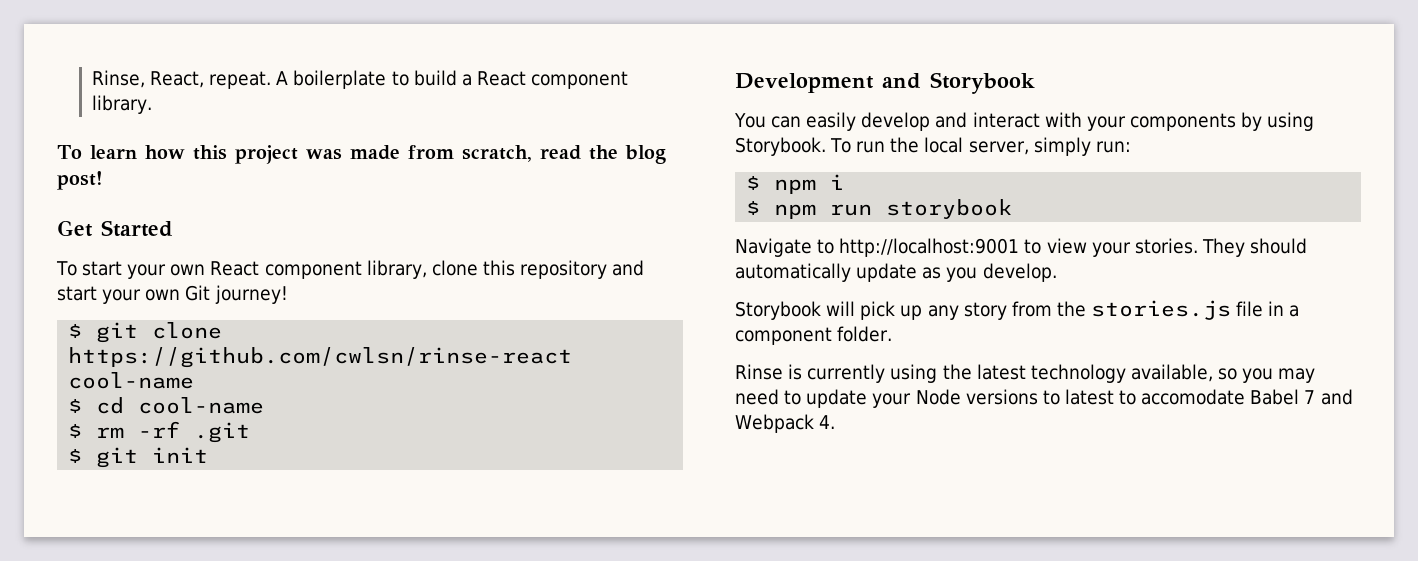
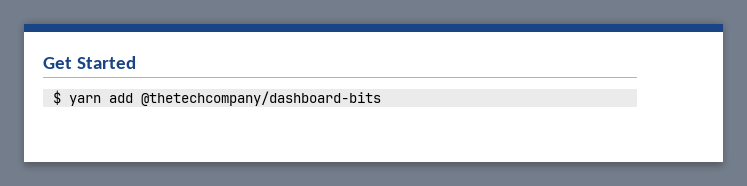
- Rinse, React, repeat. A boilerplate to build a React component library.
- To learn how this project was made from scratch, read the blog post!
  Get Started
- To start your own React component library, clone this repository and start your own Git journey!
- $ git clone https://github.com/cwlsn/rinse-react cool-name
- $ cd cool-name
- $ rm -rf .git
- $ git init
- Development and Storybook
- You can easily develop and interact with your components by using Storybook. To run the local server, simply run:
- $ npm i
- $ npm run storybook
- Navigate to http://localhost:9001 to view your stories. They should automatically update as you develop.
- Storybook will pick up any story from the stories.js file in a component folder.
- Rinse is currently using the latest technology available, so you may need to update your Node versions to latest to accomodate Babel 7 and Webpack 4.
+ $ yarn add @thetechcompany/dashboard-bits

